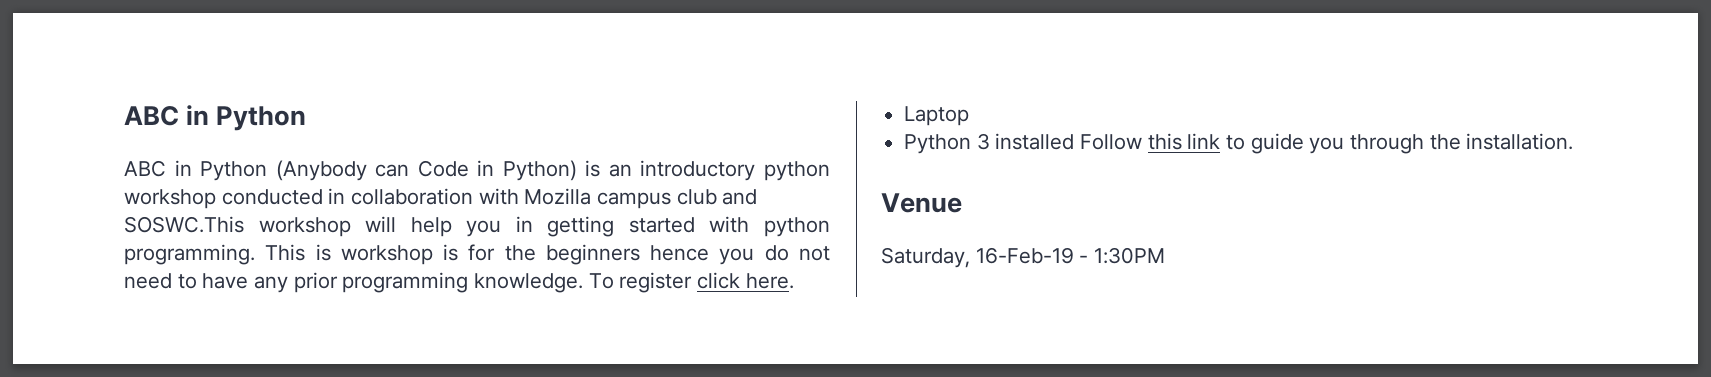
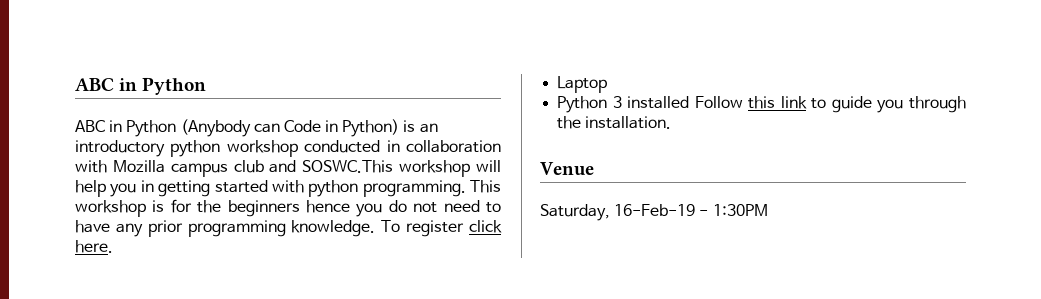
- This is workshop is for the beginners hence you do not need to have any prior programming knowledge.
+ This workshop is for the beginners hence you do not need to have any prior programming knowledge.

